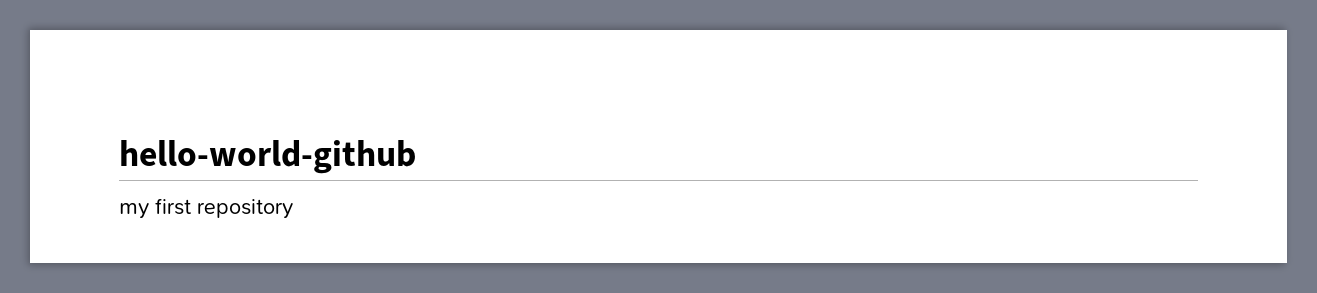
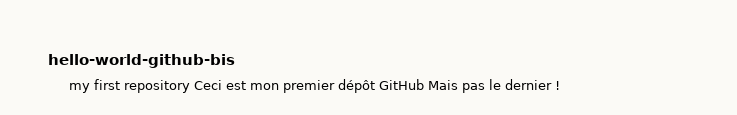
- hello-world-github
+ hello-world-github-bis
- my first repository
+ my first repository Ceci est mon premier dépôt GitHub Mais pas le dernier !

